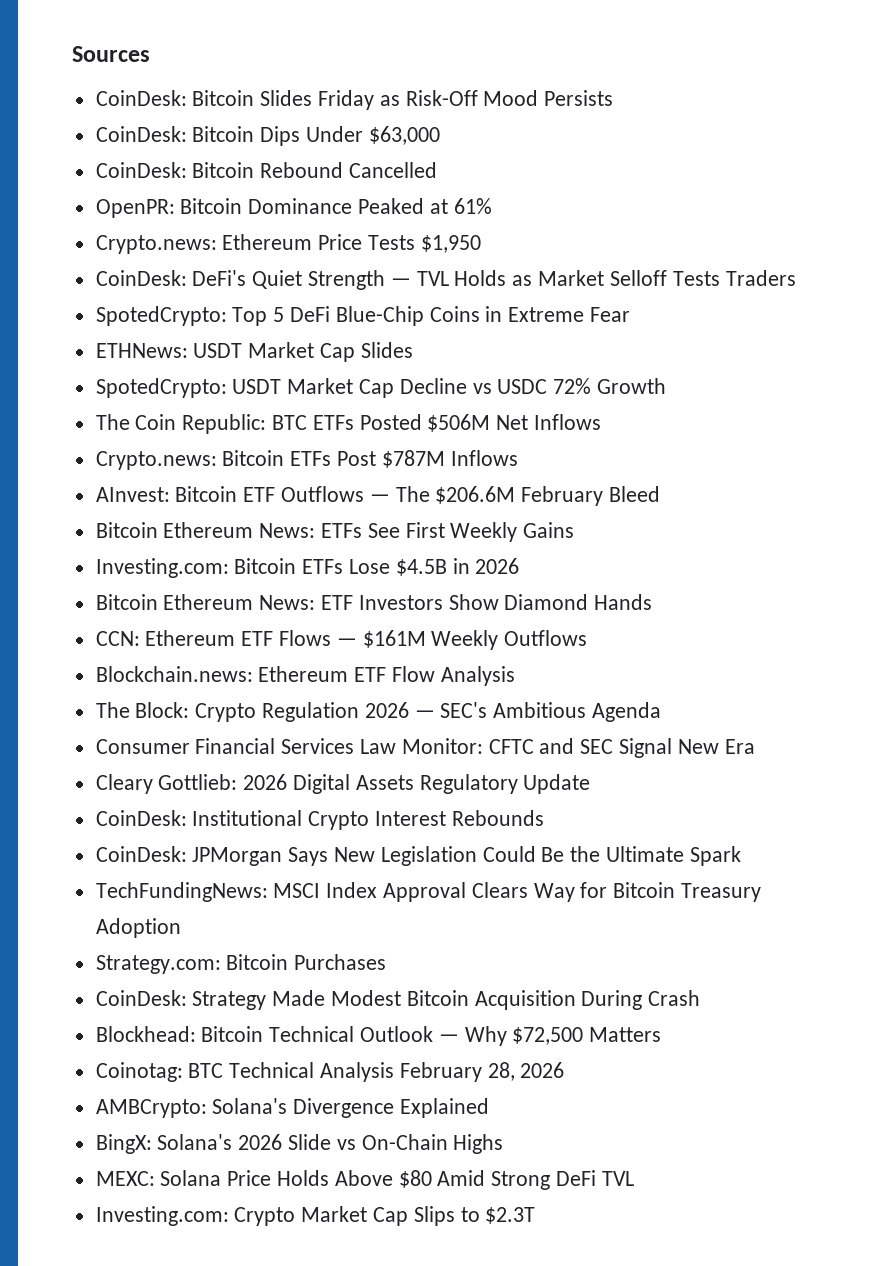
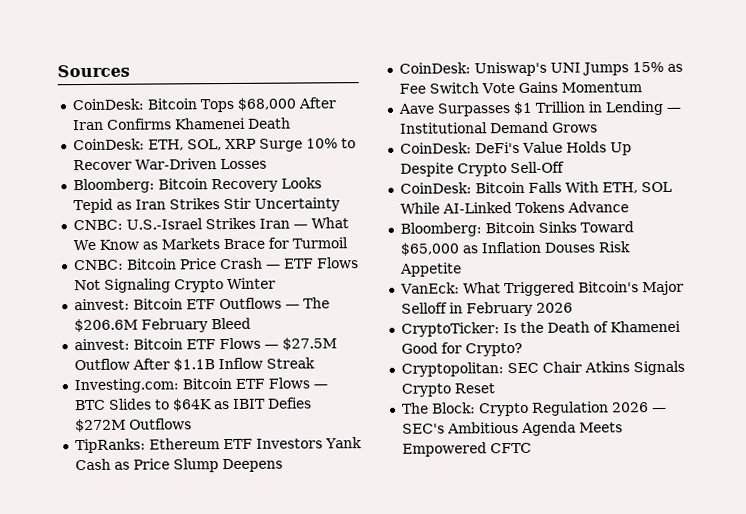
- CoinDesk: Bitcoin Slides Friday as Risk-Off Mood Persists
- CoinDesk: Bitcoin Dips Under $63,000
- CoinDesk: Bitcoin Rebound Cancelled
- OpenPR: Bitcoin Dominance Peaked at 61%
- Crypto.news: Ethereum Price Tests $1,950
- CoinDesk: DeFi's Quiet Strength — TVL Holds as Market Selloff Tests Traders
- SpotedCrypto: Top 5 DeFi Blue-Chip Coins in Extreme Fear
- ETHNews: USDT Market Cap Slides
- SpotedCrypto: USDT Market Cap Decline vs USDC 72% Growth
- The Coin Republic: BTC ETFs Posted $506M Net Inflows
- Crypto.news: Bitcoin ETFs Post $787M Inflows
- AInvest: Bitcoin ETF Outflows — The $206.6M February Bleed
+ CoinDesk: Bitcoin Tops $68,000 After Iran Confirms Khamenei Death
+ CoinDesk: ETH, SOL, XRP Surge 10% to Recover War-Driven Losses
+ Bloomberg: Bitcoin Recovery Looks Tepid as Iran Strikes Stir Uncertainty
+ CNBC: U.S.-Israel Strikes Iran — What We Know as Markets Brace for Turmoil
+ CNBC: Bitcoin Price Crash — ETF Flows Not Signaling Crypto Winter
+ ainvest: Bitcoin ETF Outflows — The $206.6M February Bleed
- Bitcoin Ethereum News: ETFs See First Weekly Gains
- Investing.com: Bitcoin ETFs Lose $4.5B in 2026
- Bitcoin Ethereum News: ETF Investors Show Diamond Hands
- CCN: Ethereum ETF Flows — $161M Weekly Outflows
+ ainvest: Bitcoin ETF Flows — $27.5M Outflow After $1.1B Inflow Streak
+ Investing.com: Bitcoin ETF Flows — BTC Slides to $64K as IBIT Defies $272M Outflows
- Blockchain.news: Ethereum ETF Flow Analysis
+ TipRanks: Ethereum ETF Investors Yank Cash as Price Slump Deepens
+ CoinDesk: Uniswap's UNI Jumps 15% as Fee Switch Vote Gains Momentum
+ Aave Surpasses $1 Trillion in Lending — Institutional Demand Grows
+ CoinDesk: DeFi's Value Holds Up Despite Crypto Sell-Off
+ CoinDesk: Bitcoin Falls With ETH, SOL While AI-Linked Tokens Advance
+ Bloomberg: Bitcoin Sinks Toward $65,000 as Inflation Douses Risk Appetite
+ VanEck: What Triggered Bitcoin's Major Selloff in February 2026
+ CryptoTicker: Is the Death of Khamenei Good for Crypto?
+ Cryptopolitan: SEC Chair Atkins Signals Crypto Reset
- The Block: Crypto Regulation 2026 — SEC's Ambitious Agenda
- Consumer Financial Services Law Monitor: CFTC and SEC Signal New Era
- Cleary Gottlieb: 2026 Digital Assets Regulatory Update
- CoinDesk: Institutional Crypto Interest Rebounds
- CoinDesk: JPMorgan Says New Legislation Could Be the Ultimate Spark
- TechFundingNews: MSCI Index Approval Clears Way for Bitcoin Treasury Adoption
- Strategy.com: Bitcoin Purchases
- CoinDesk: Strategy Made Modest Bitcoin Acquisition During Crash
- Blockhead: Bitcoin Technical Outlook — Why $72,500 Matters
- Coinotag: BTC Technical Analysis February 28, 2026
- AMBCrypto: Solana's Divergence Explained
- BingX: Solana's 2026 Slide vs On-Chain Highs
- MEXC: Solana Price Holds Above $80 Amid Strong DeFi TVL
- Investing.com: Crypto Market Cap Slips to $2.3T
+ The Block: Crypto Regulation 2026 — SEC's Ambitious Agenda Meets Empowered CFTC

